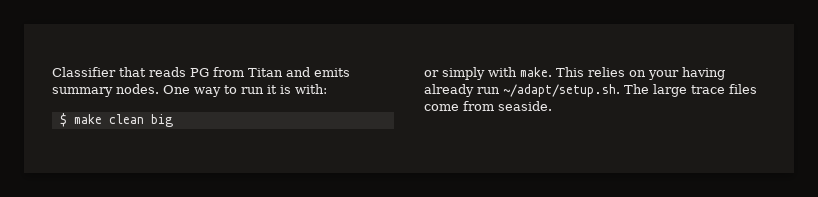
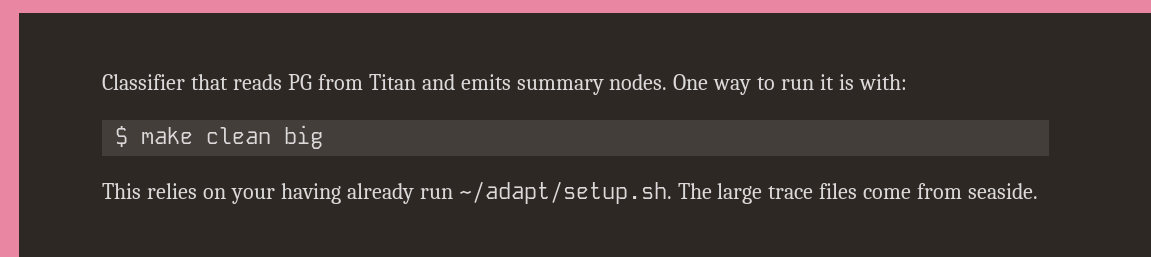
- or simply with make.

